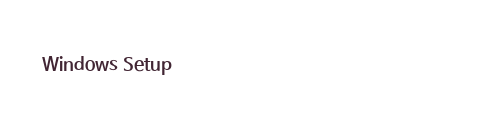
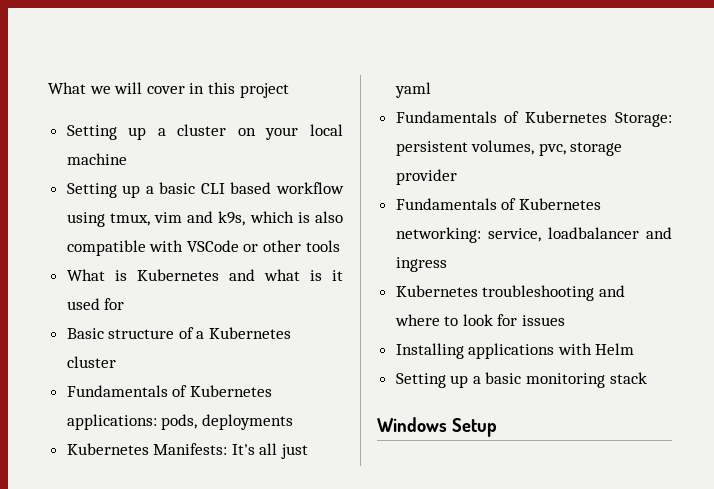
+ What we will cover in this project
+ Setting up a cluster on your local machine
+ Setting up a basic CLI based workflow using tmux, vim and k9s, which is also compatible with VSCode or other tools
+ What is Kubernetes and what is it used for
+ Basic structure of a Kubernetes cluster
+ Fundamentals of Kubernetes applications: pods, deployments
+ Kubernetes Manifests: It's all just yaml
+ Fundamentals of Kubernetes Storage: persistent volumes, pvc, storage provider
+ Fundamentals of Kubernetes networking: service, loadbalancer and ingress
+ Kubernetes troubleshooting and where to look for issues
+ Installing applications with Helm
+ Setting up a basic monitoring stack

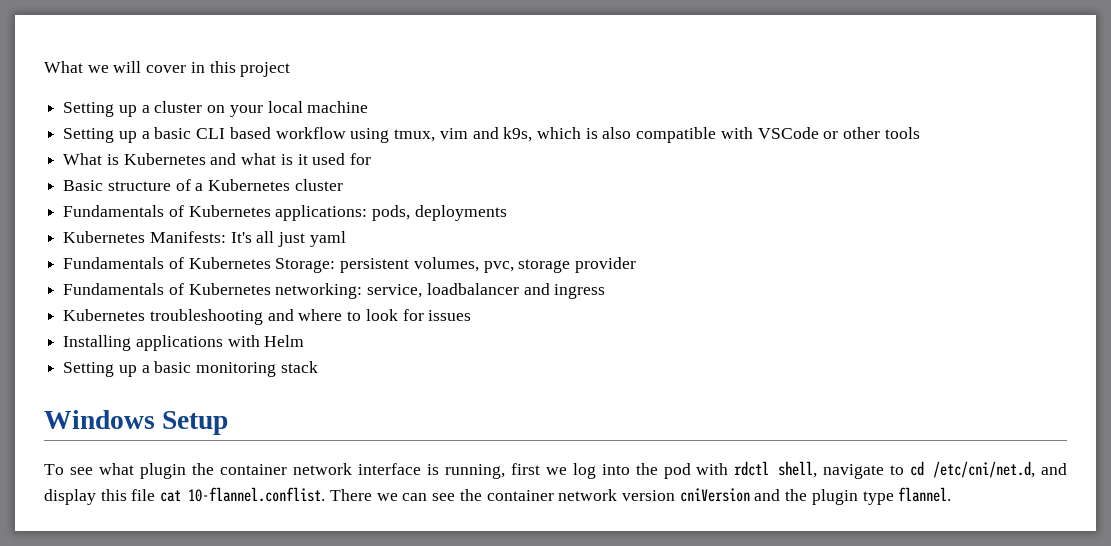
+ To see what plugin the container network interface is running, first we log into the pod with rdctl shell, navigate to cd /etc/cni/net.d, and display this file cat 10-flannel.conflist. There we can see the container network version cniVersion and the plugin type flannel.

